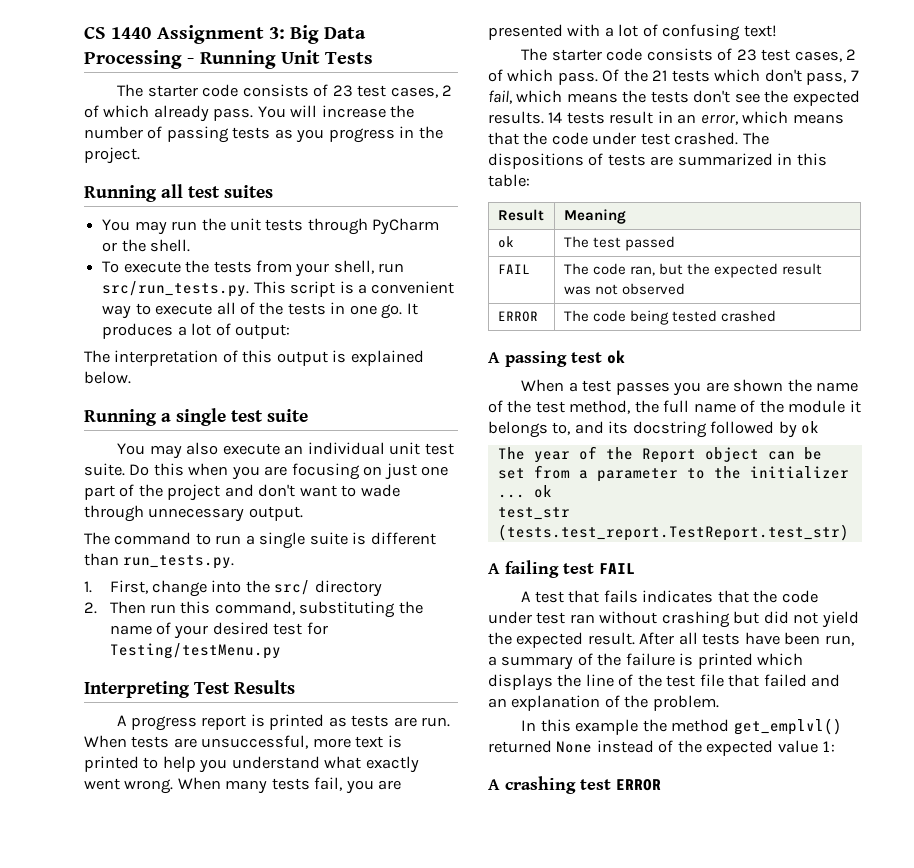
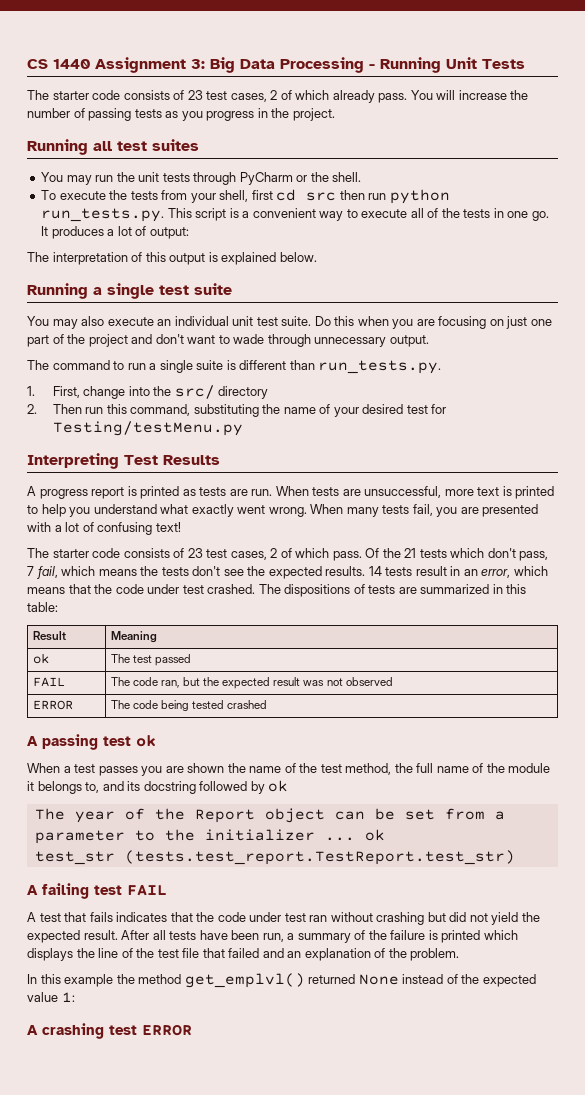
- To execute the tests from your shell, run src/run_tests.py. This script is a convenient way to execute all of the tests in one go.
+ To execute the tests from your shell, first cd src then run python run_tests.py. This script is a convenient way to execute all of the tests in one go.

